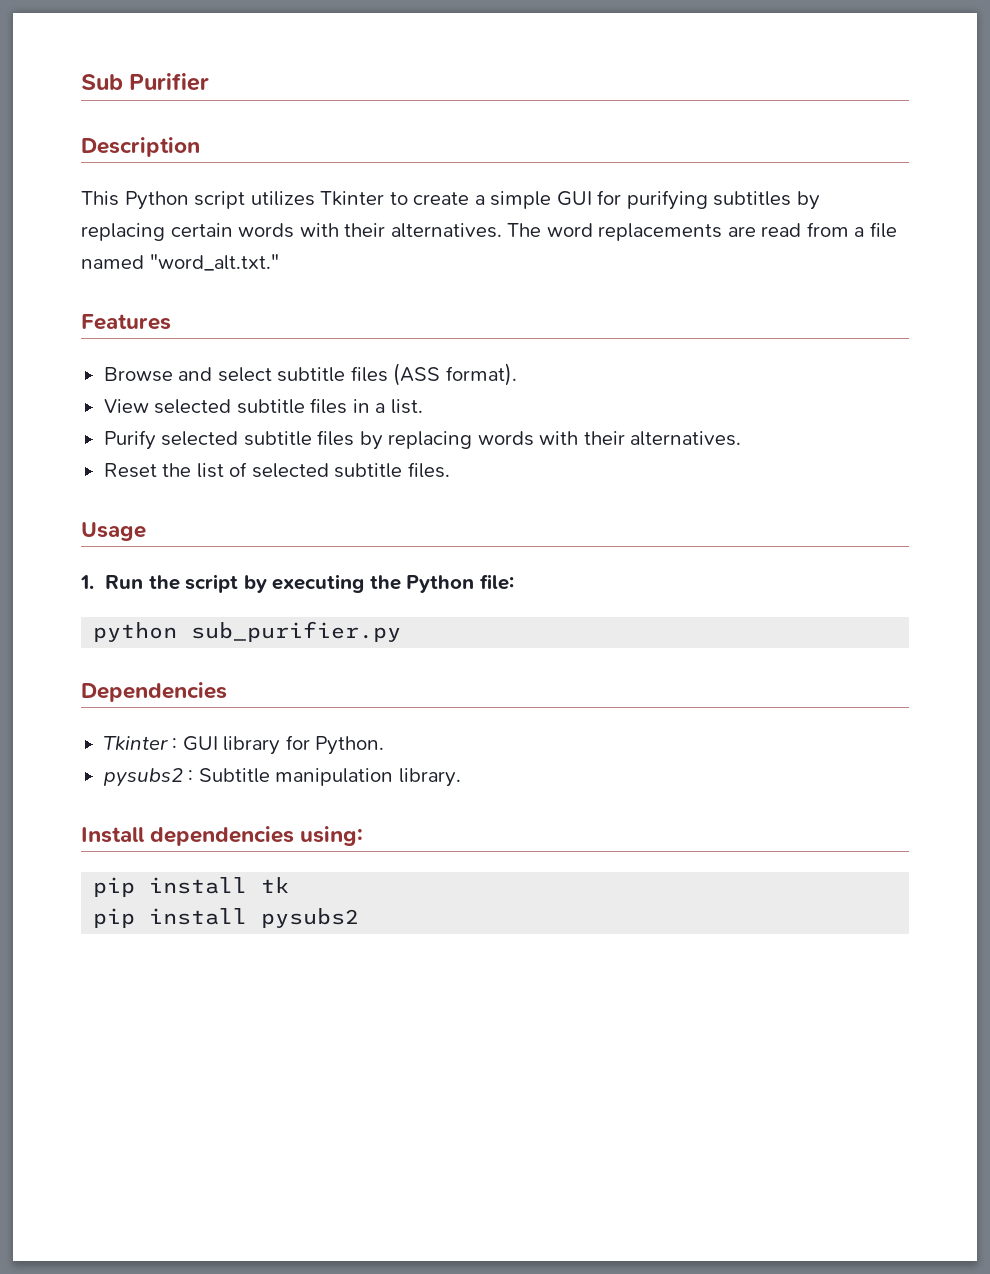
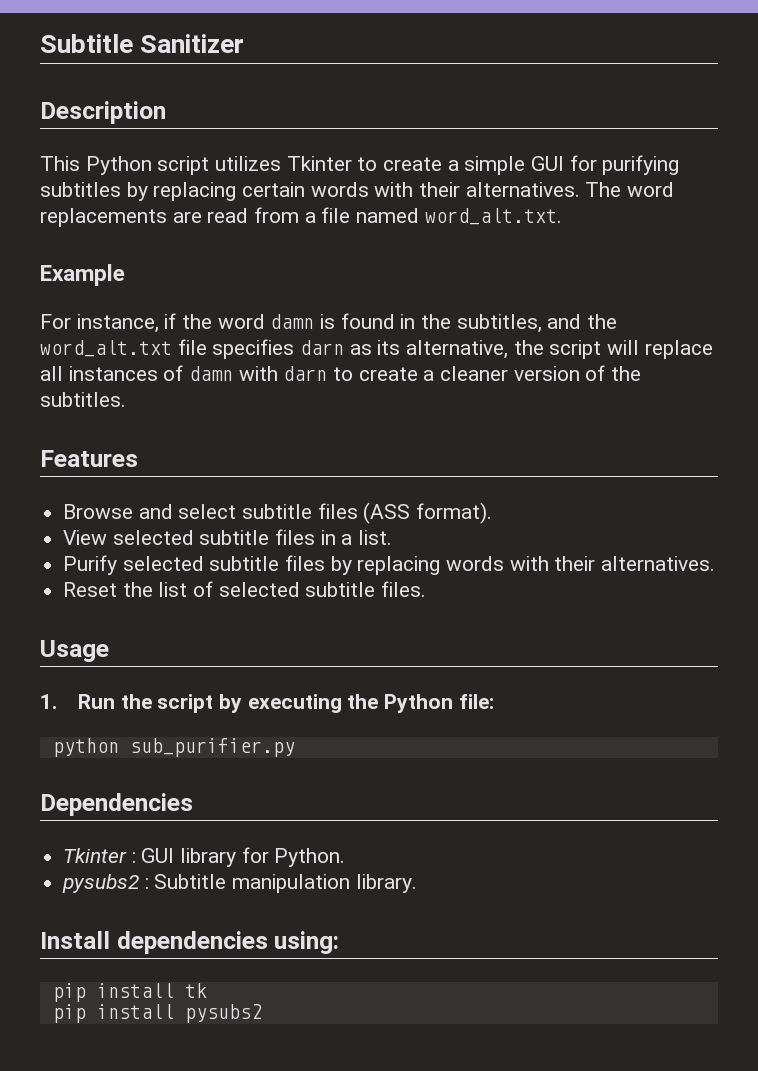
- Sub Purifier
+ Subtitle Sanitizer
- The word replacements are read from a file named "word_alt.txt."
+ The word replacements are read from a file named word_alt.txt.
+ Example
+ For instance, if the word damn is found in the subtitles, and the word_alt.txt file specifies darn as its alternative, the script will replace all instances of damn with darn to create a cleaner version of the subtitles.

